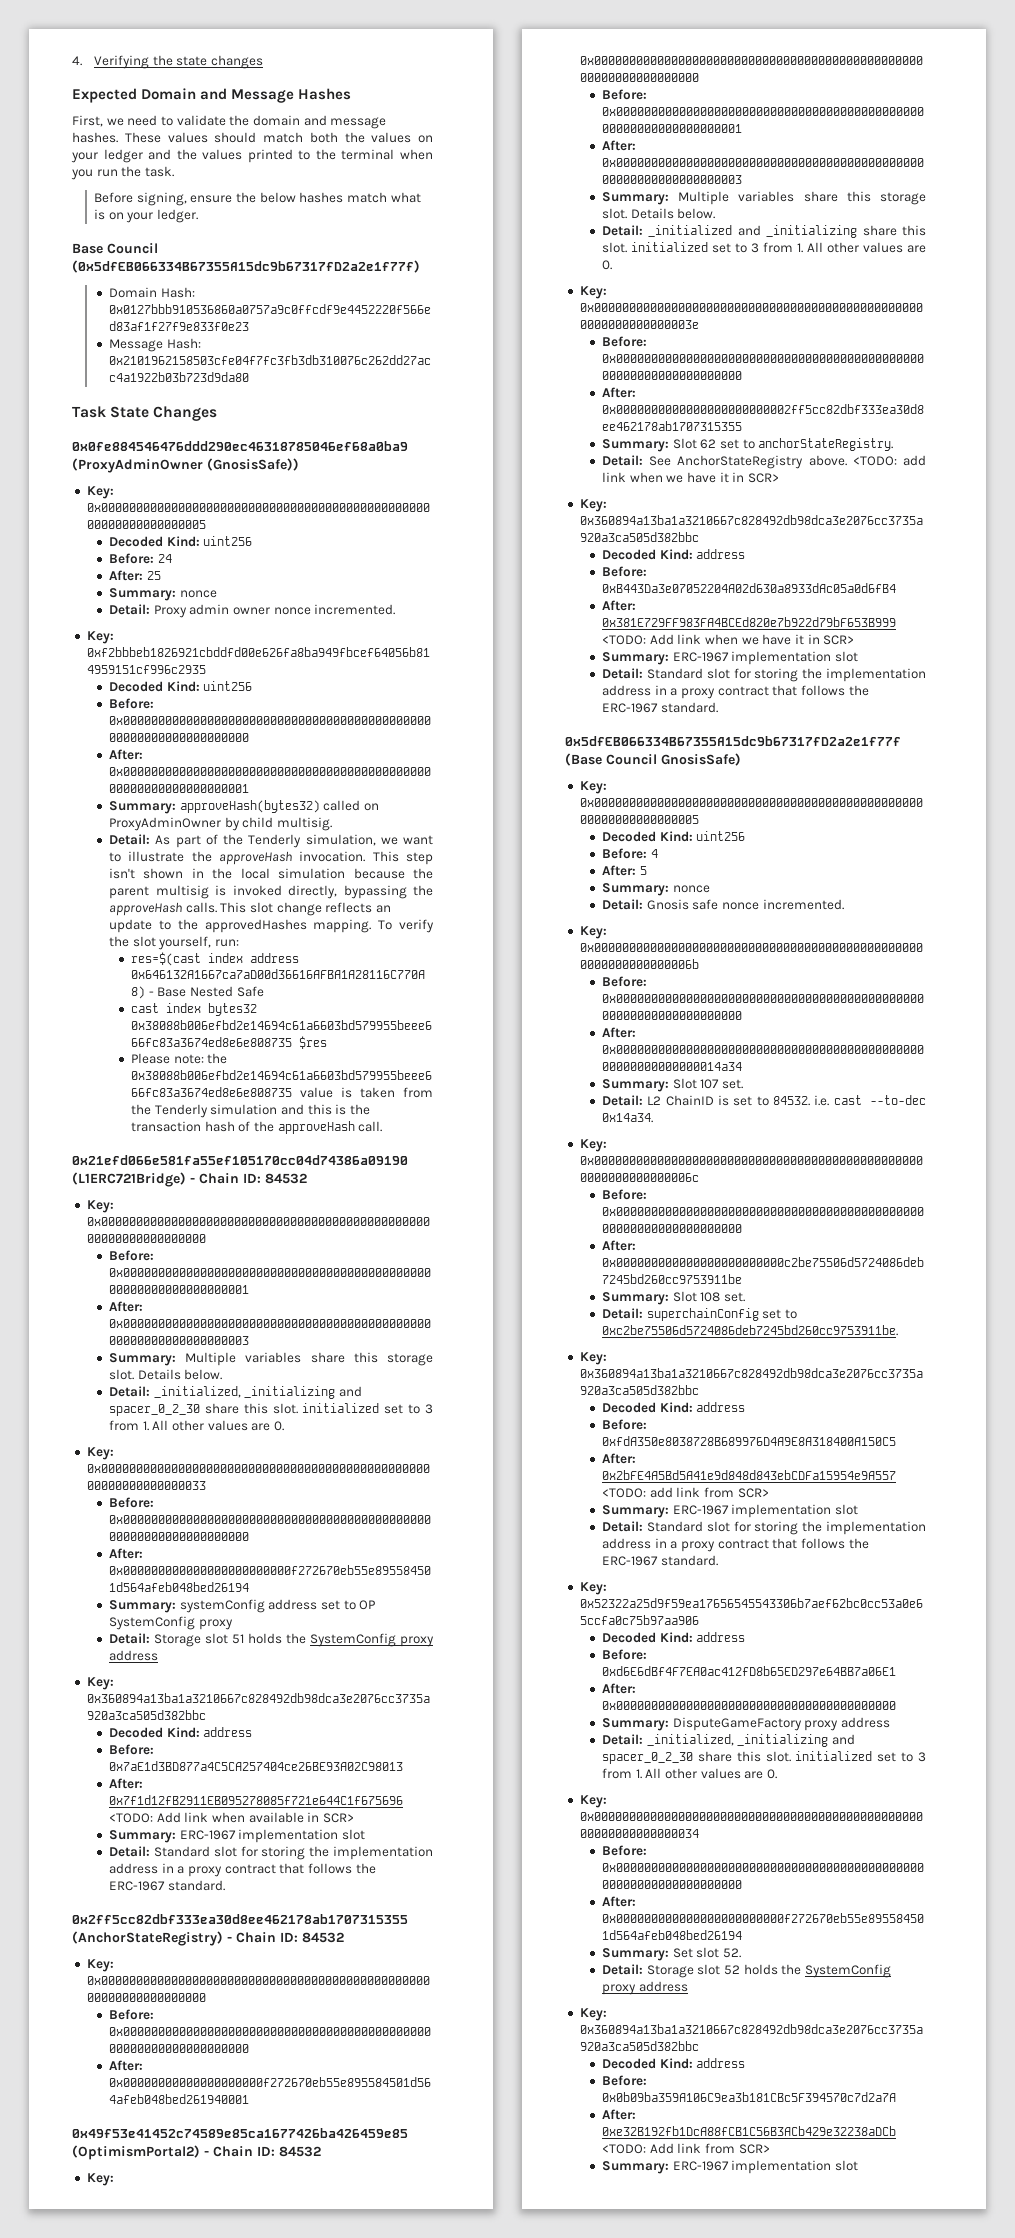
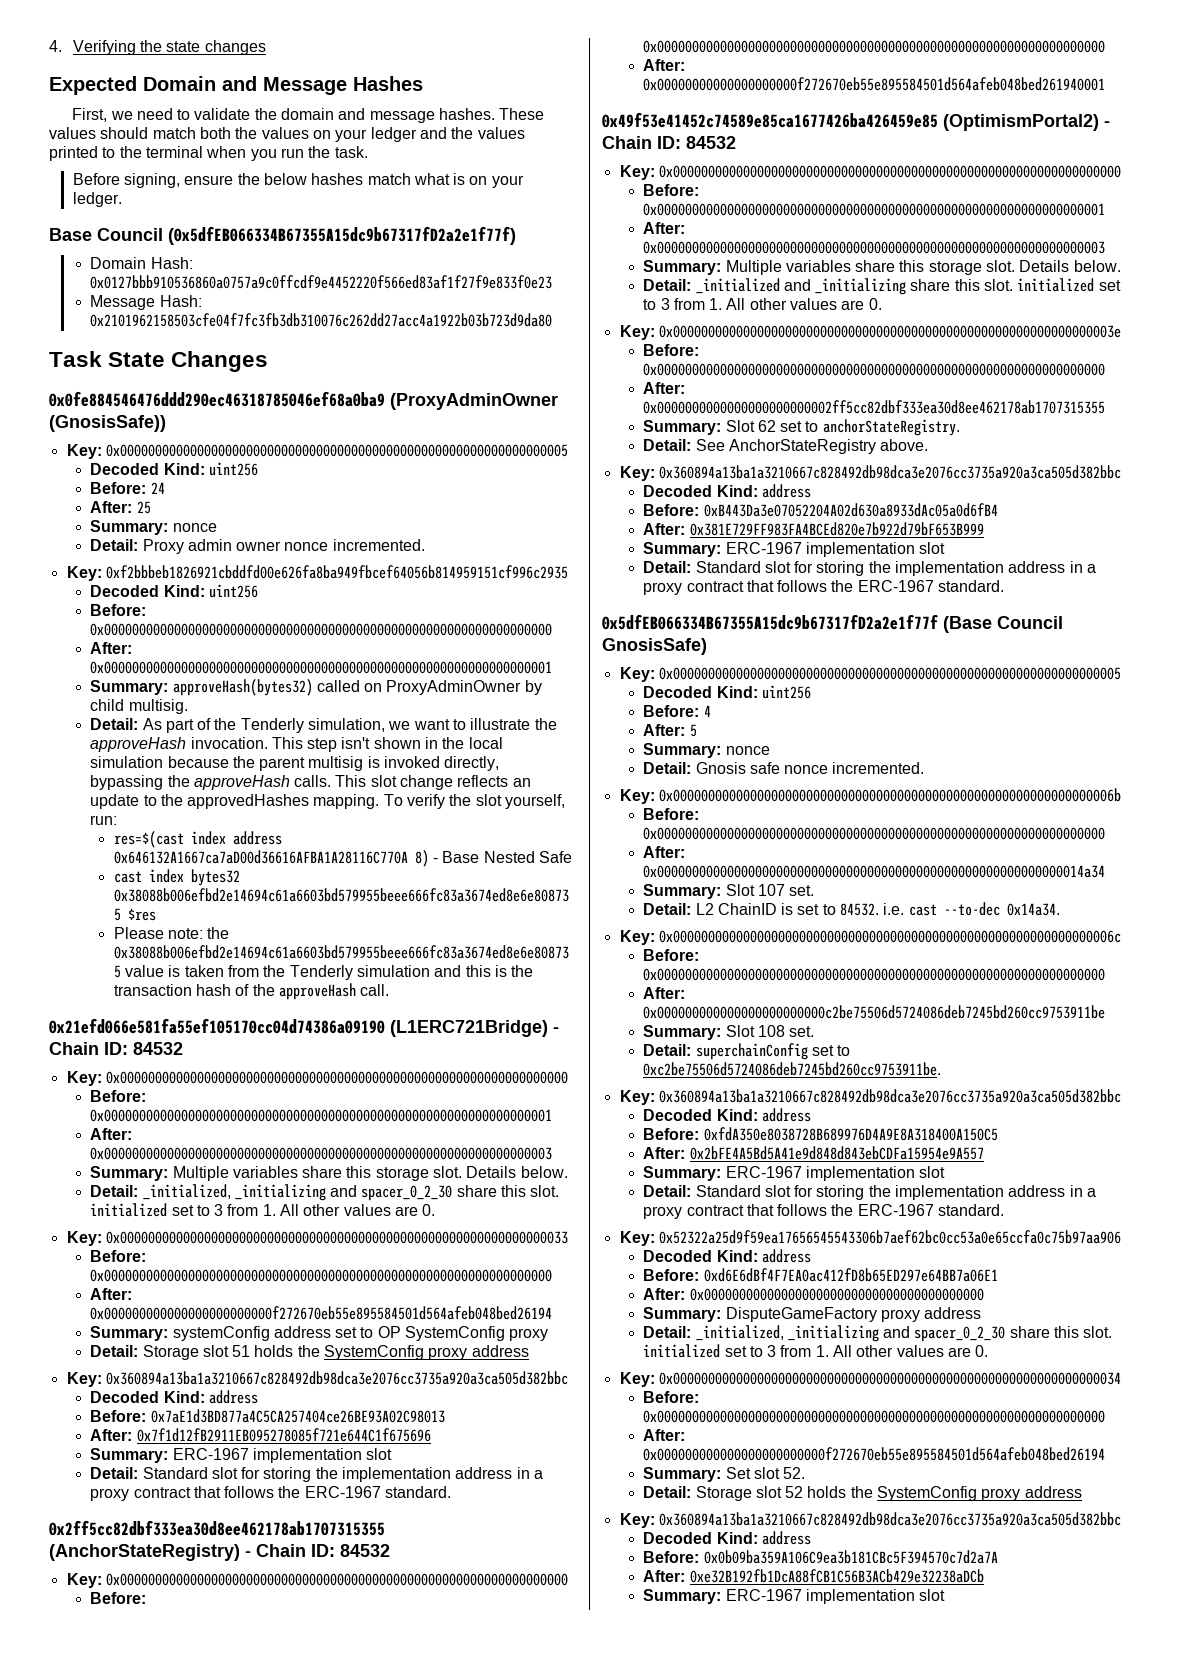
- After: 0x7f1d12fB2911EB095278085f721e644C1f675696 <TODO: Add link when available in SCR>
+ After: 0x7f1d12fB2911EB095278085f721e644C1f675696
- <TODO: add link when we have it in SCR>
- After: 0x381E729FF983FA4BCEd820e7b922d79bF653B999 <TODO: Add link when we have it in SCR>
+ After: 0x381E729FF983FA4BCEd820e7b922d79bF653B999
- After: 0x2bFE4A5Bd5A41e9d848d843ebCDFa15954e9A557 <TODO: add link from SCR>
+ After: 0x2bFE4A5Bd5A41e9d848d843ebCDFa15954e9A557
- After: 0xe32B192fb1DcA88fCB1C56B3ACb429e32238aDCb <TODO: Add link from SCR>
+ After: 0xe32B192fb1DcA88fCB1C56B3ACb429e32238aDCb

